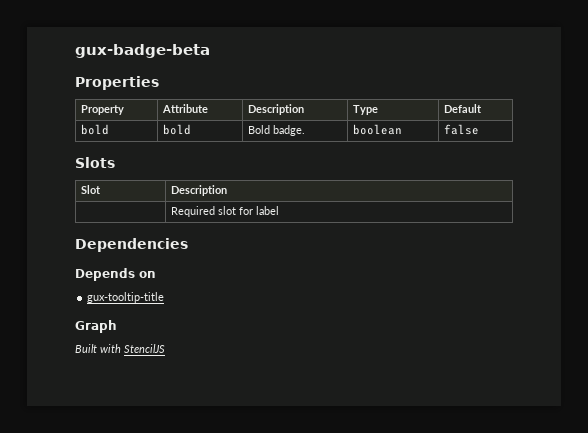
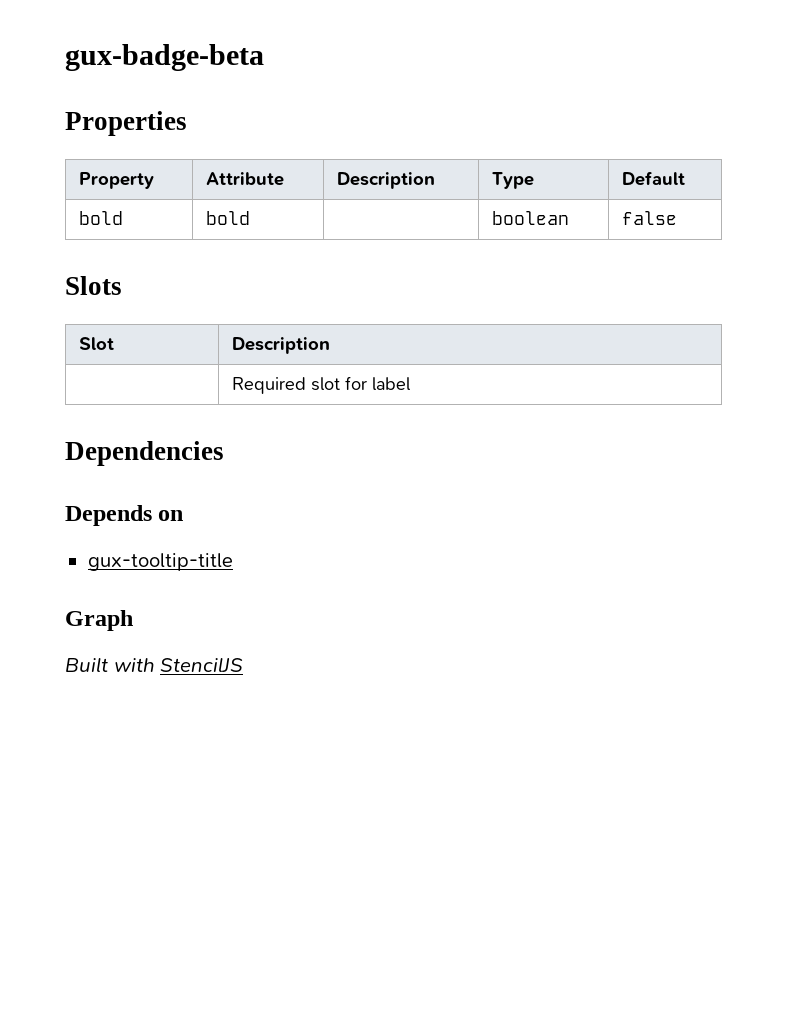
- bold | bold | Bold badge. | boolean | false
+ bold | bold | | boolean | false

